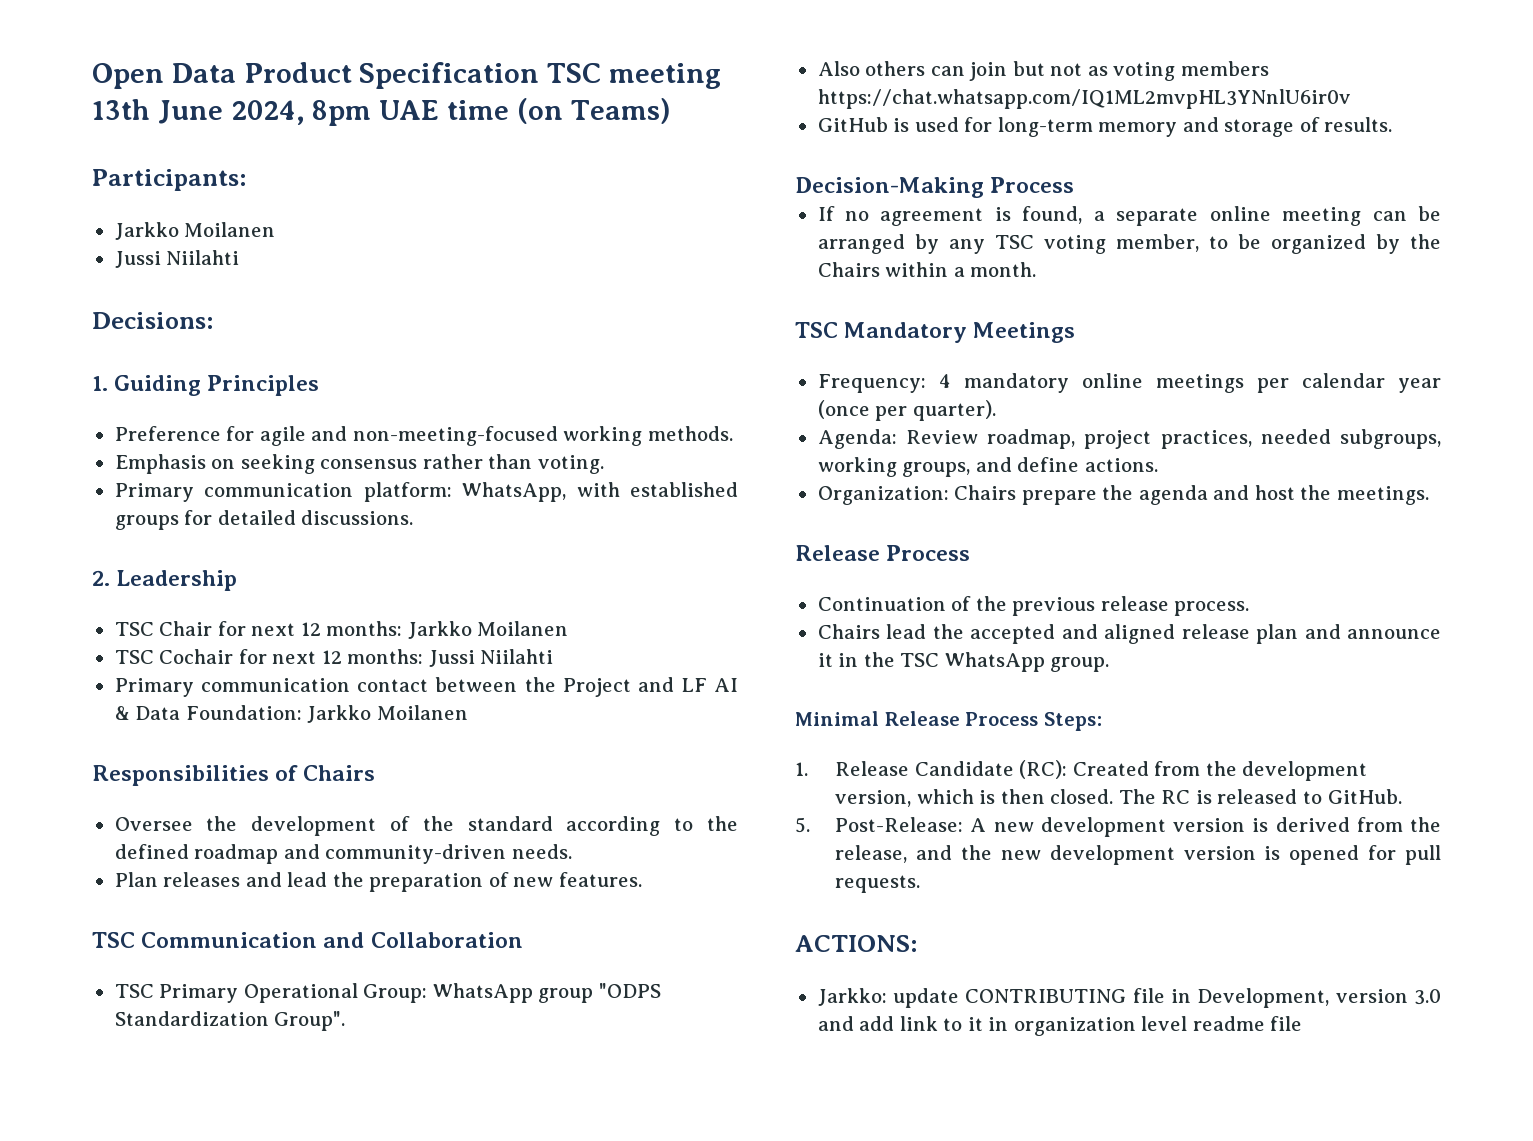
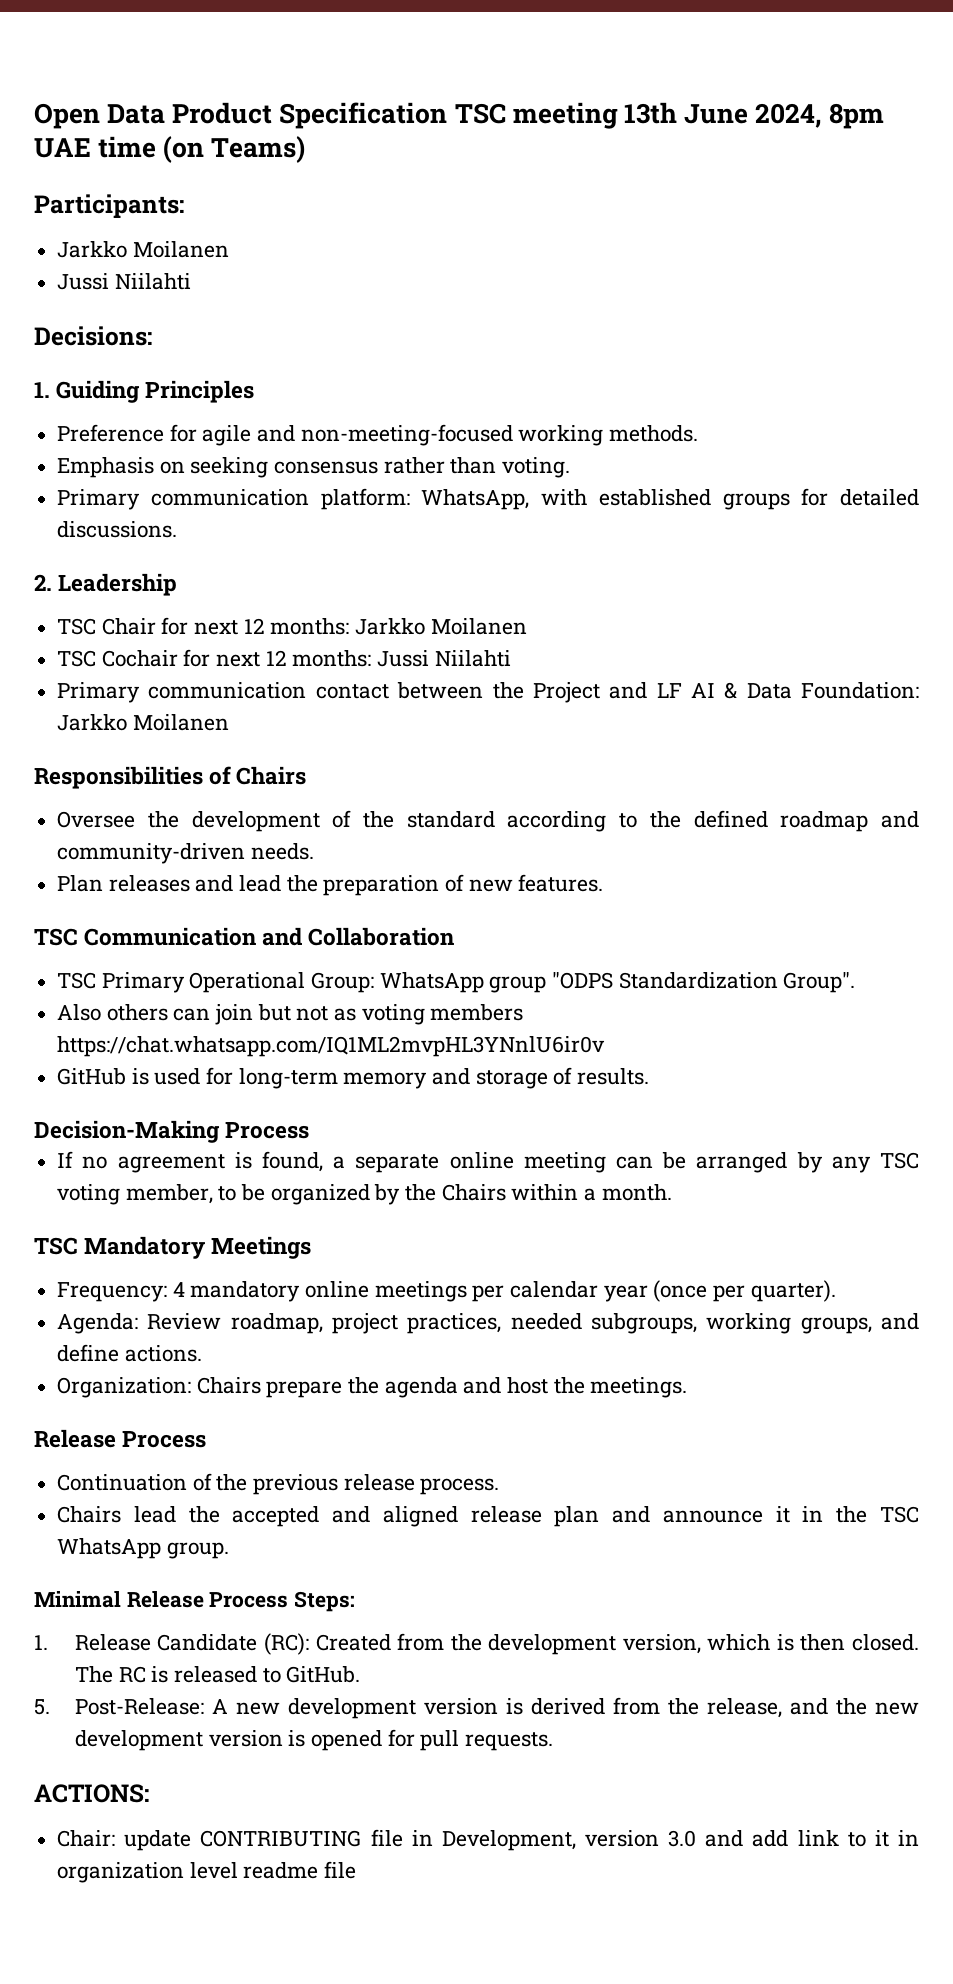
- Jarkko: update CONTRIBUTING file in Development, version 3.0 and add link to it in organization level readme file
+ Chair: update CONTRIBUTING file in Development, version 3.0 and add link to it in organization level readme file

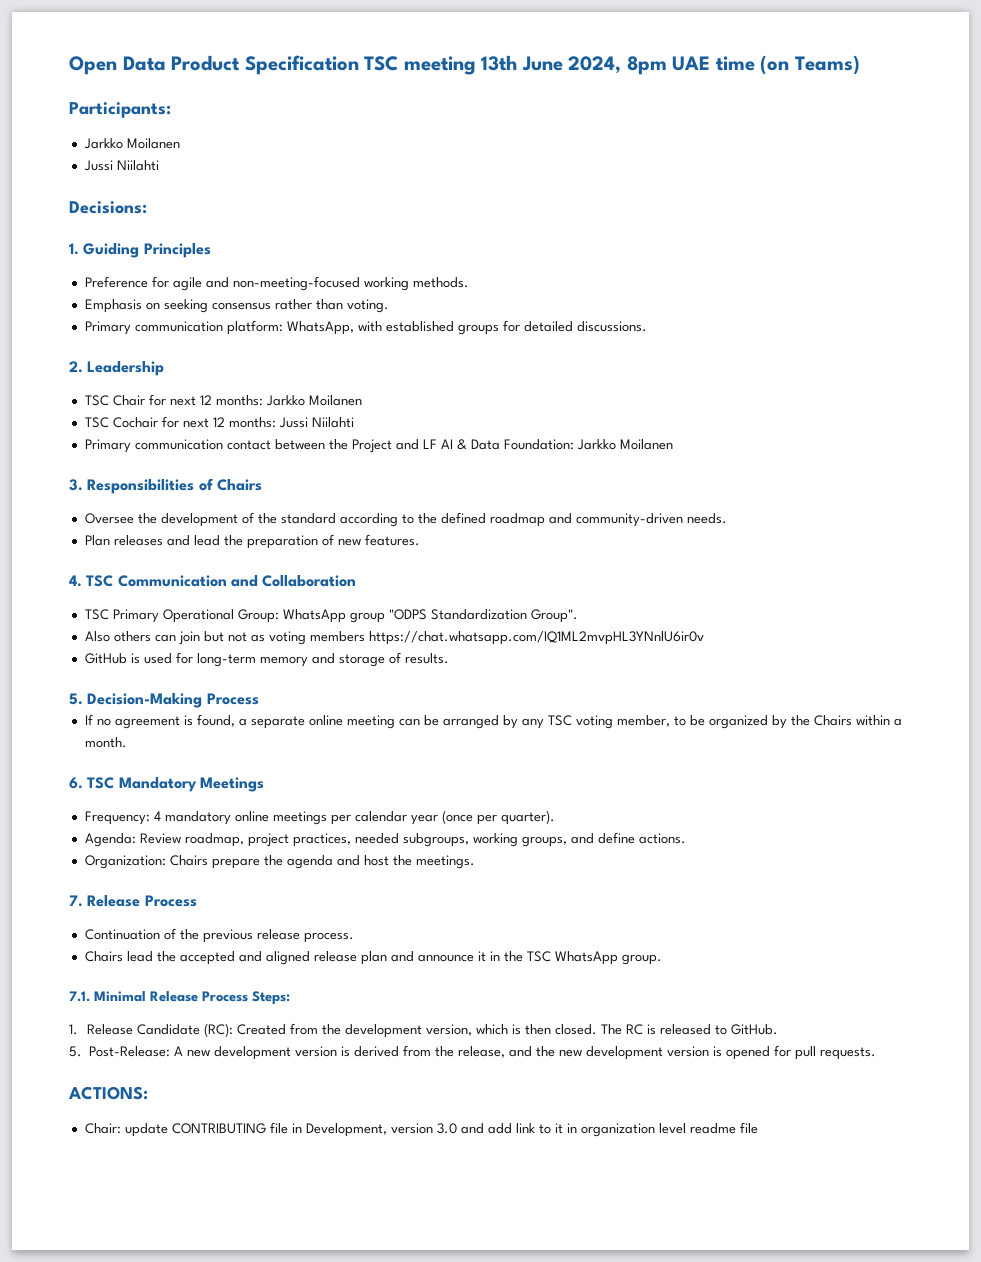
- Responsibilities of Chairs
+ 3. Responsibilities of Chairs
- TSC Communication and Collaboration
+ 4. TSC Communication and Collaboration
- Decision-Making Process
+ 5. Decision-Making Process
- TSC Mandatory Meetings
+ 6. TSC Mandatory Meetings
  Organization: Chairs prepare the agenda and host the meetings.
- Release Process
+ 7. Release Process
- Minimal Release Process Steps:
+ 7.1. Minimal Release Process Steps:

